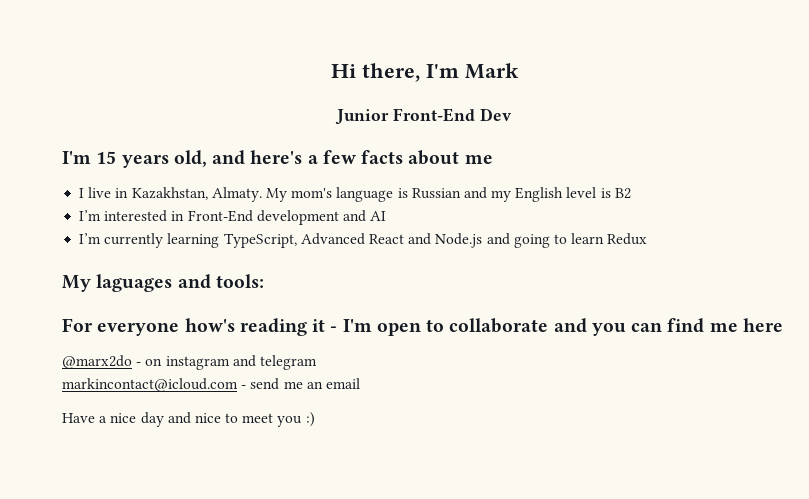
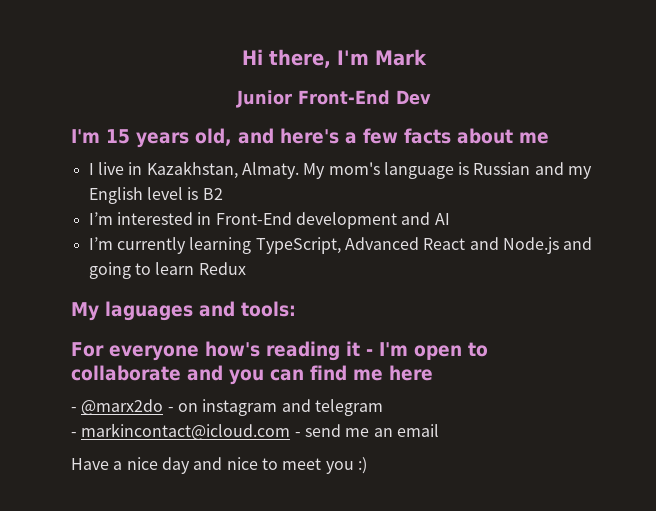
- @marx2do - on instagram and telegram
+ - @marx2do - on instagram and telegram
- markincontact@icloud.com - send me an email
+ - markincontact@icloud.com - send me an email

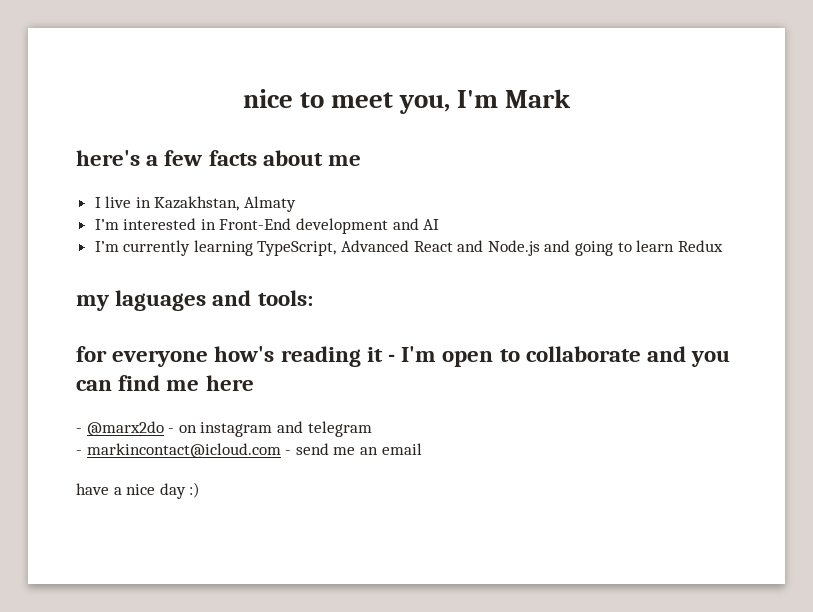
- Hi there, I'm Mark
- Junior Front-End Dev
- I'm 15 years old, and here's a few facts about me
+ nice to meet you, I'm Mark
+ here's a few facts about me
- I live in Kazakhstan, Almaty. My mom's language is Russian and my English level is B2
+ I live in Kazakhstan, Almaty
- My laguages and tools:
+ my laguages and tools:
- For everyone how's reading it - I'm open to collaborate and you can find me here
+ for everyone how's reading it - I'm open to collaborate and you can find me here
- Have a nice day and nice to meet you :)
+ have a nice day :)

